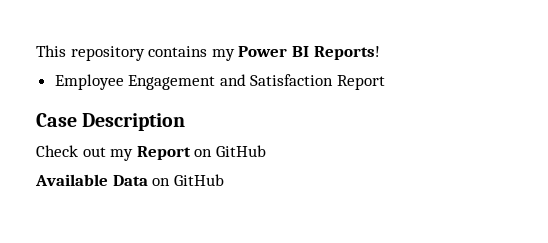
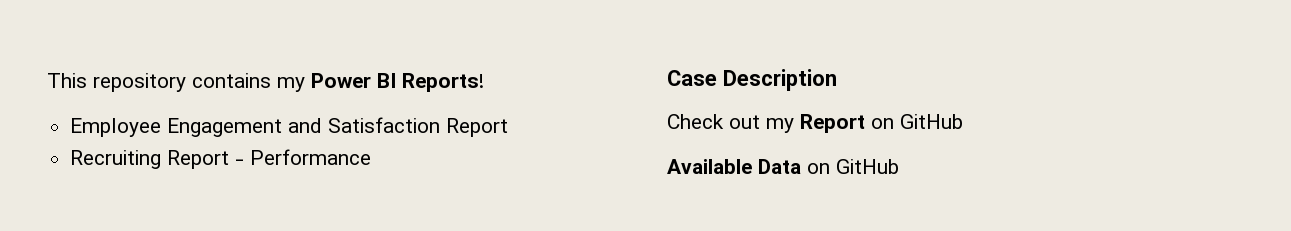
+ Recruiting Report - Performance

